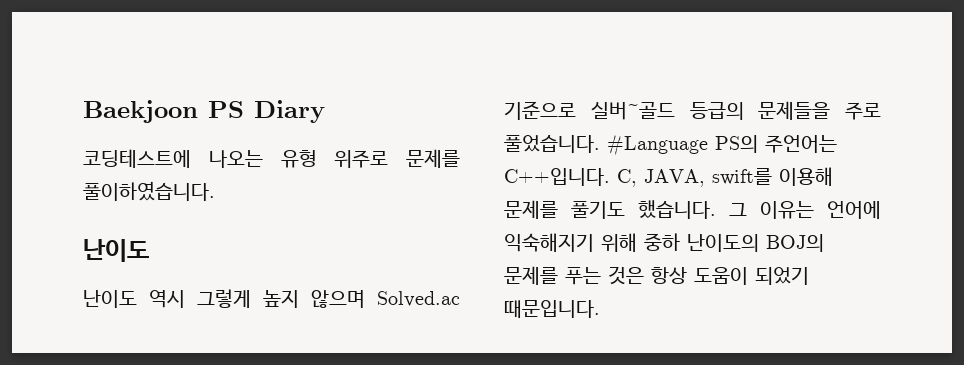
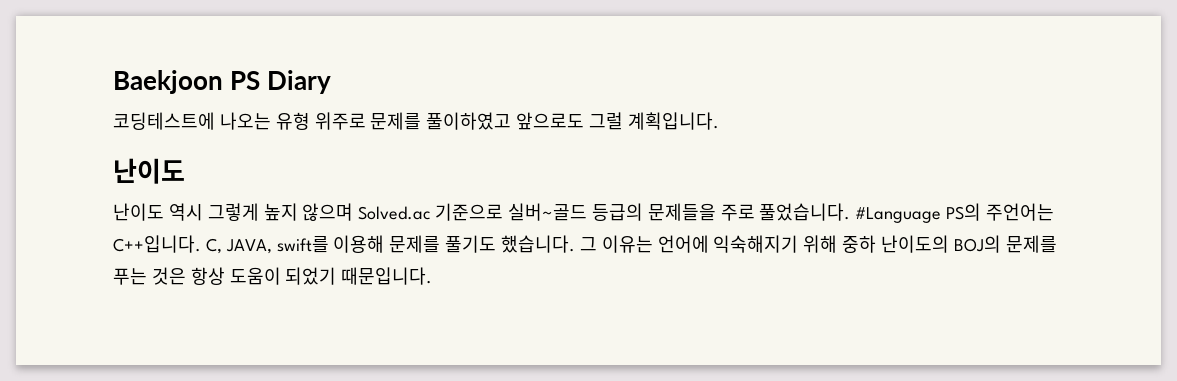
- 코딩테스트에 나오는 유형 위주로 문제를 풀이하였습니다.
+ 코딩테스트에 나오는 유형 위주로 문제를 풀이하였고 앞으로도 그럴 계획입니다.

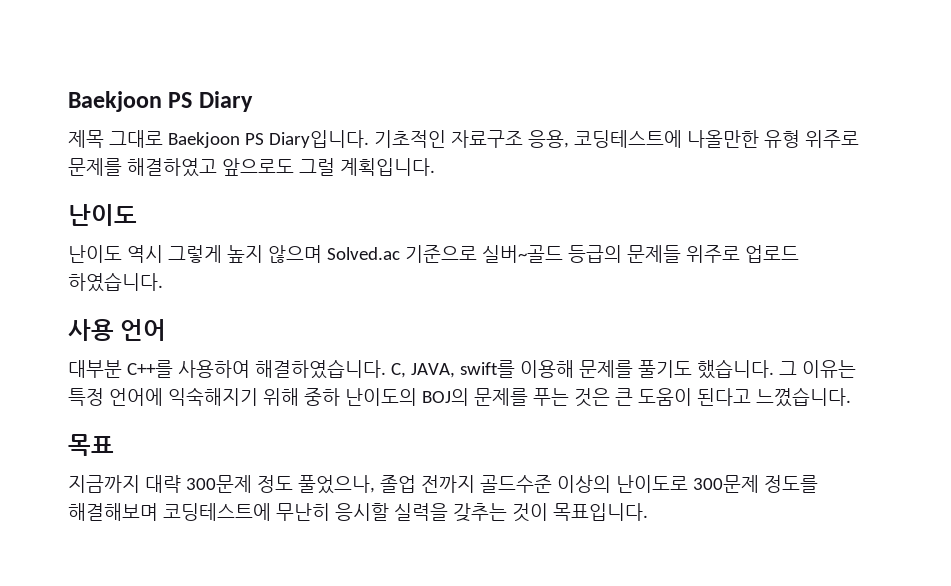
- 코딩테스트에 나오는 유형 위주로 문제를 풀이하였고 앞으로도 그럴 계획입니다.
+ 제목 그대로 Baekjoon PS Diary입니다. 기초적인 자료구조 응용, 코딩테스트에 나올만한 유형 위주로 문제를 해결하였고 앞으로도 그럴 계획입니다.
- 난이도 역시 그렇게 높지 않으며 Solved.ac 기준으로 실버~골드 등급의 문제들을 주로 풀었습니다. #Language PS의 주언어는 C++입니다.
+ 난이도 역시 그렇게 높지 않으며 Solved.ac 기준으로 실버~골드 등급의 문제들 위주로 업로드 하였습니다.
+ 사용 언어
+ 대부분 C++를 사용하여 해결하였습니다.
- 그 이유는 언어에 익숙해지기 위해 중하 난이도의 BOJ의 문제를 푸는 것은 항상 도움이 되었기 때문입니다.
+ 그 이유는 특정 언어에 익숙해지기 위해 중하 난이도의 BOJ의 문제를 푸는 것은 큰 도움이 된다고 느꼈습니다.
+ 목표
+ 지금까지 대략 300문제 정도 풀었으나, 졸업 전까지 골드수준 이상의 난이도로 300문제 정도를 해결해보며 코딩테스트에 무난히 응시할 실력을 갖추는 것이 목표입니다.

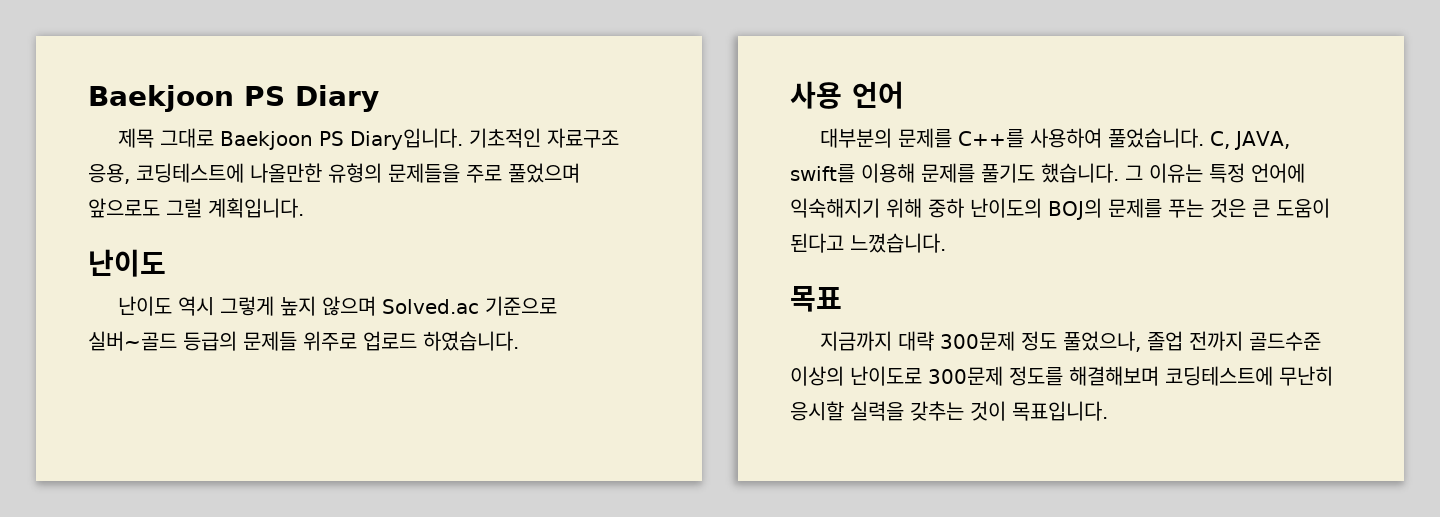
- 기초적인 자료구조 응용, 코딩테스트에 나올만한 유형 위주로 문제를 해결하였고 앞으로도 그럴 계획입니다.
+ 기초적인 자료구조 응용, 코딩테스트에 나올만한 유형의 문제들을 주로 풀었으며 앞으로도 그럴 계획입니다.
- 대부분 C++를 사용하여 해결하였습니다.
+ 대부분의 문제를 C++를 사용하여 풀었습니다.

